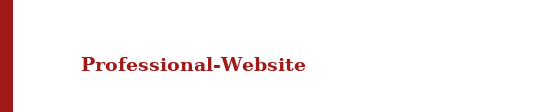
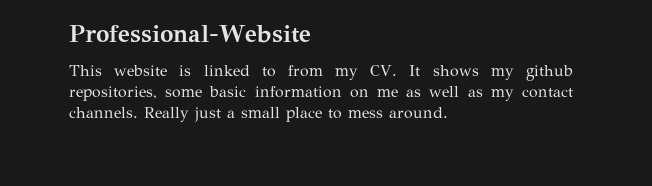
+ This website is linked to from my CV. It shows my github repositories, some basic information on me as well as my contact channels. Really just a small place to mess around.

